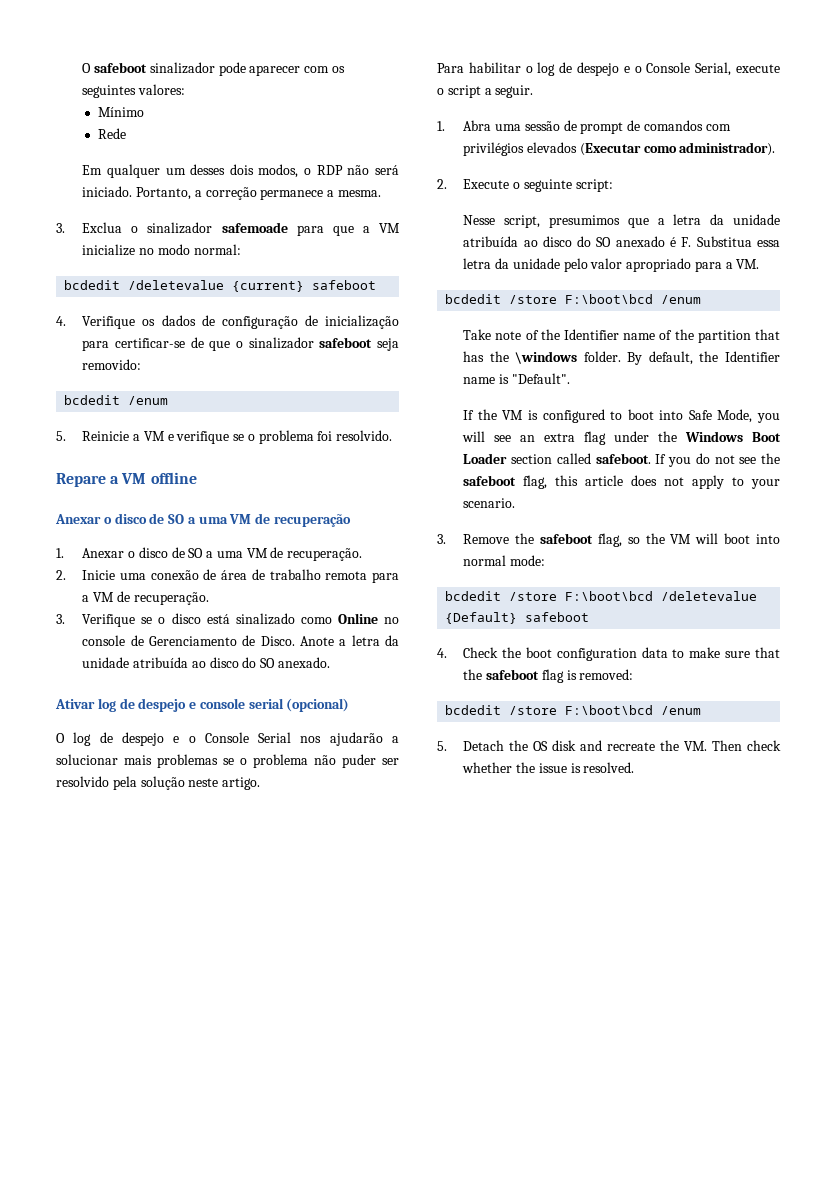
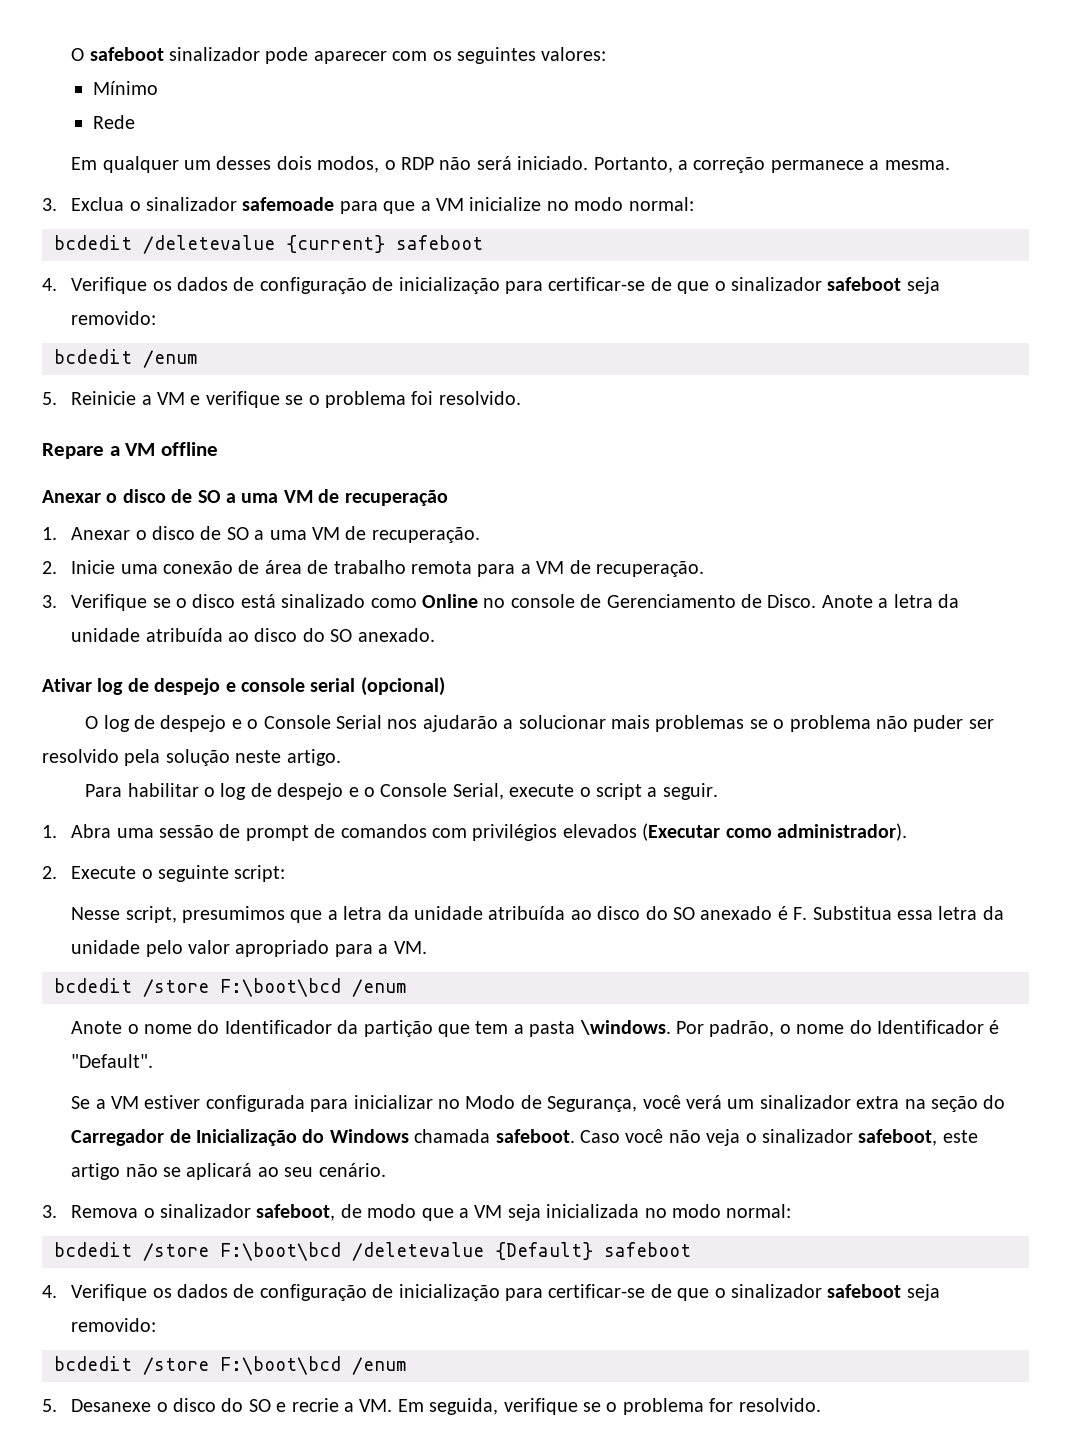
- Take note of the Identifier name of the partition that has the \windows folder. By default, the Identifier name is "Default".
- If the VM is configured to boot into Safe Mode, you will see an extra flag under the Windows Boot Loader section called safeboot. If you do not see the safeboot flag, this article does not apply to your scenario.
- 3. Remove the safeboot flag, so the VM will boot into normal mode:
+ Anote o nome do Identificador da partição que tem a pasta \windows. Por padrão, o nome do Identificador é "Default".
+ Se a VM estiver configurada para inicializar no Modo de Segurança, você verá um sinalizador extra na seção do Carregador de Inicialização do Windows chamada safeboot. Caso você não veja o sinalizador safeboot, este artigo não se aplicará ao seu cenário.
+ 3. Remova o sinalizador safeboot, de modo que a VM seja inicializada no modo normal:
  bcdedit /store F:\boot\bcd /deletevalue {Default} safeboot
- 4. Check the boot configuration data to make sure that the safeboot flag is removed:
+ 4. Verifique os dados de configuração de inicialização para certificar-se de que o sinalizador safeboot seja removido:
- 5. Detach the OS disk and recreate the VM. Then check whether the issue is resolved.
+ 5. Desanexe o disco do SO e recrie a VM. Em seguida, verifique se o problema for resolvido.

